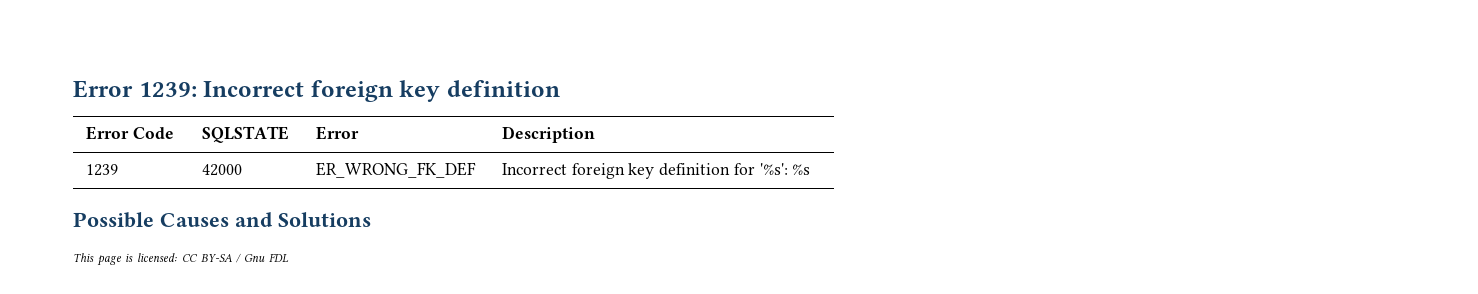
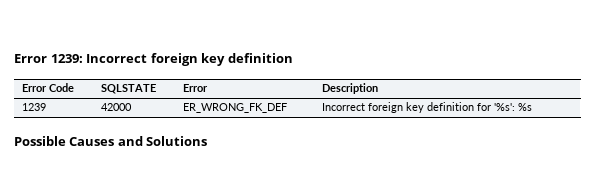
- This page is licensed: CC BY-SA / Gnu FDL

